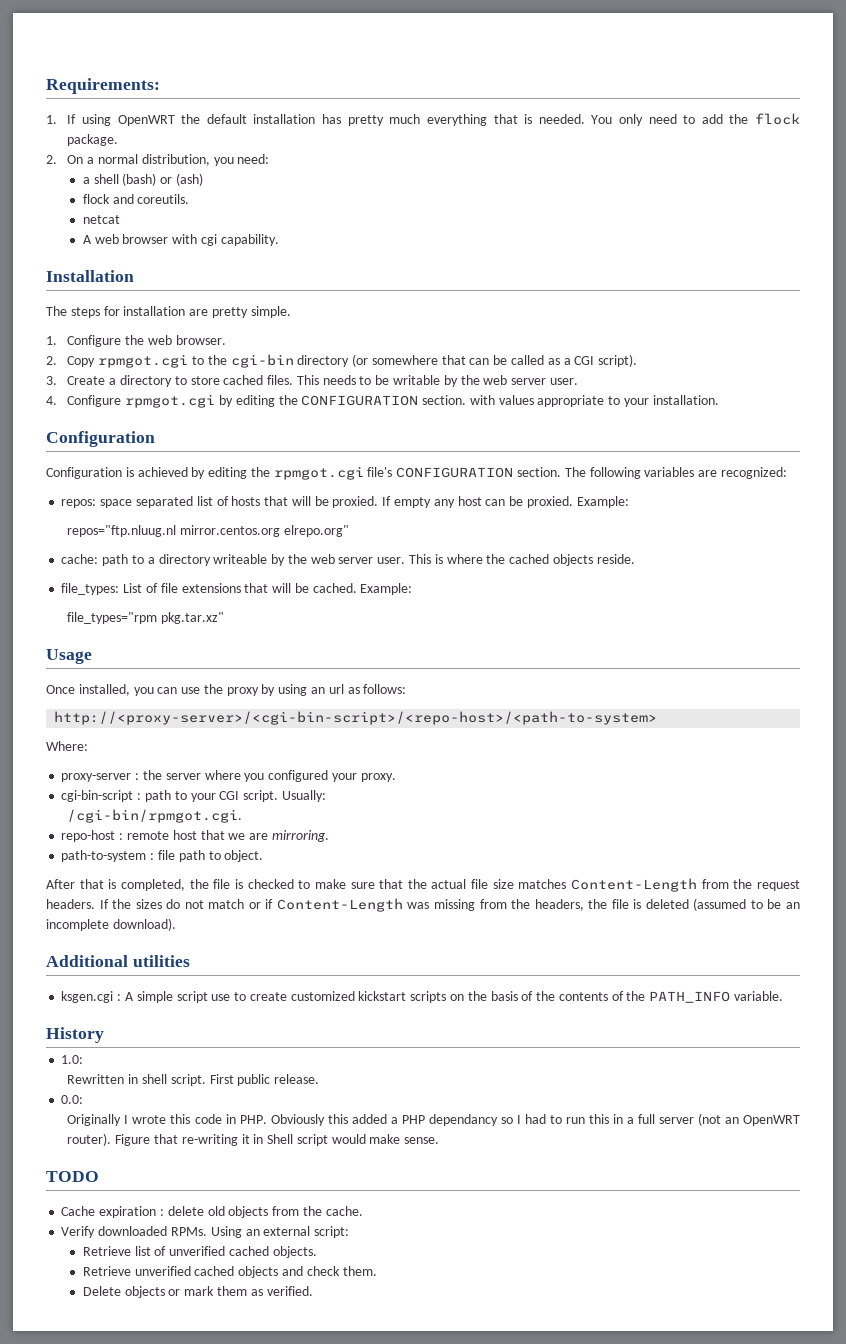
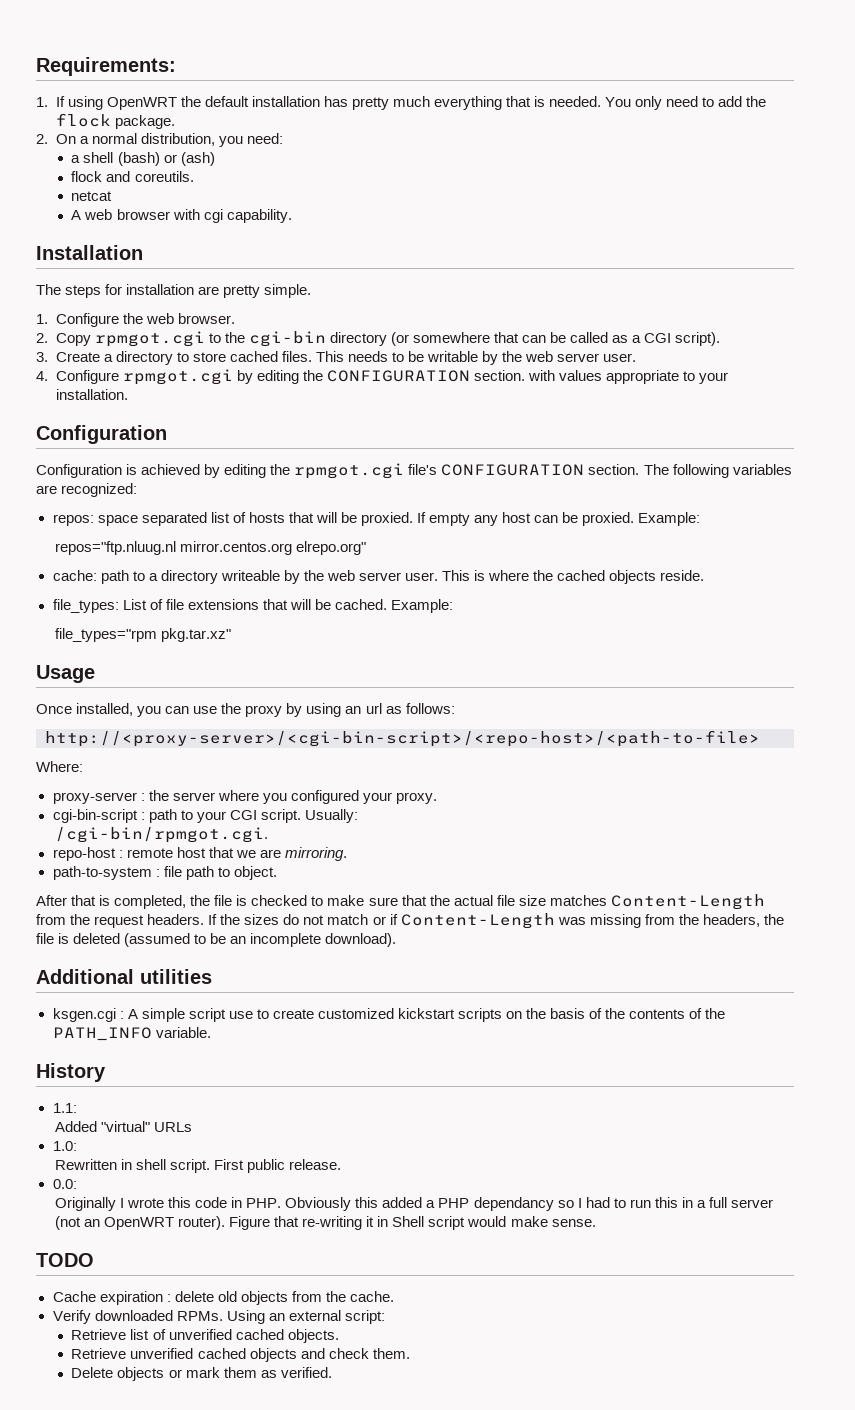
- http://<proxy-server>/<cgi-bin-script>/<repo-host>/<path-to-system>
+ http://<proxy-server>/<cgi-bin-script>/<repo-host>/<path-to-file>
+ 1.1:
+ Added "virtual" URLs

